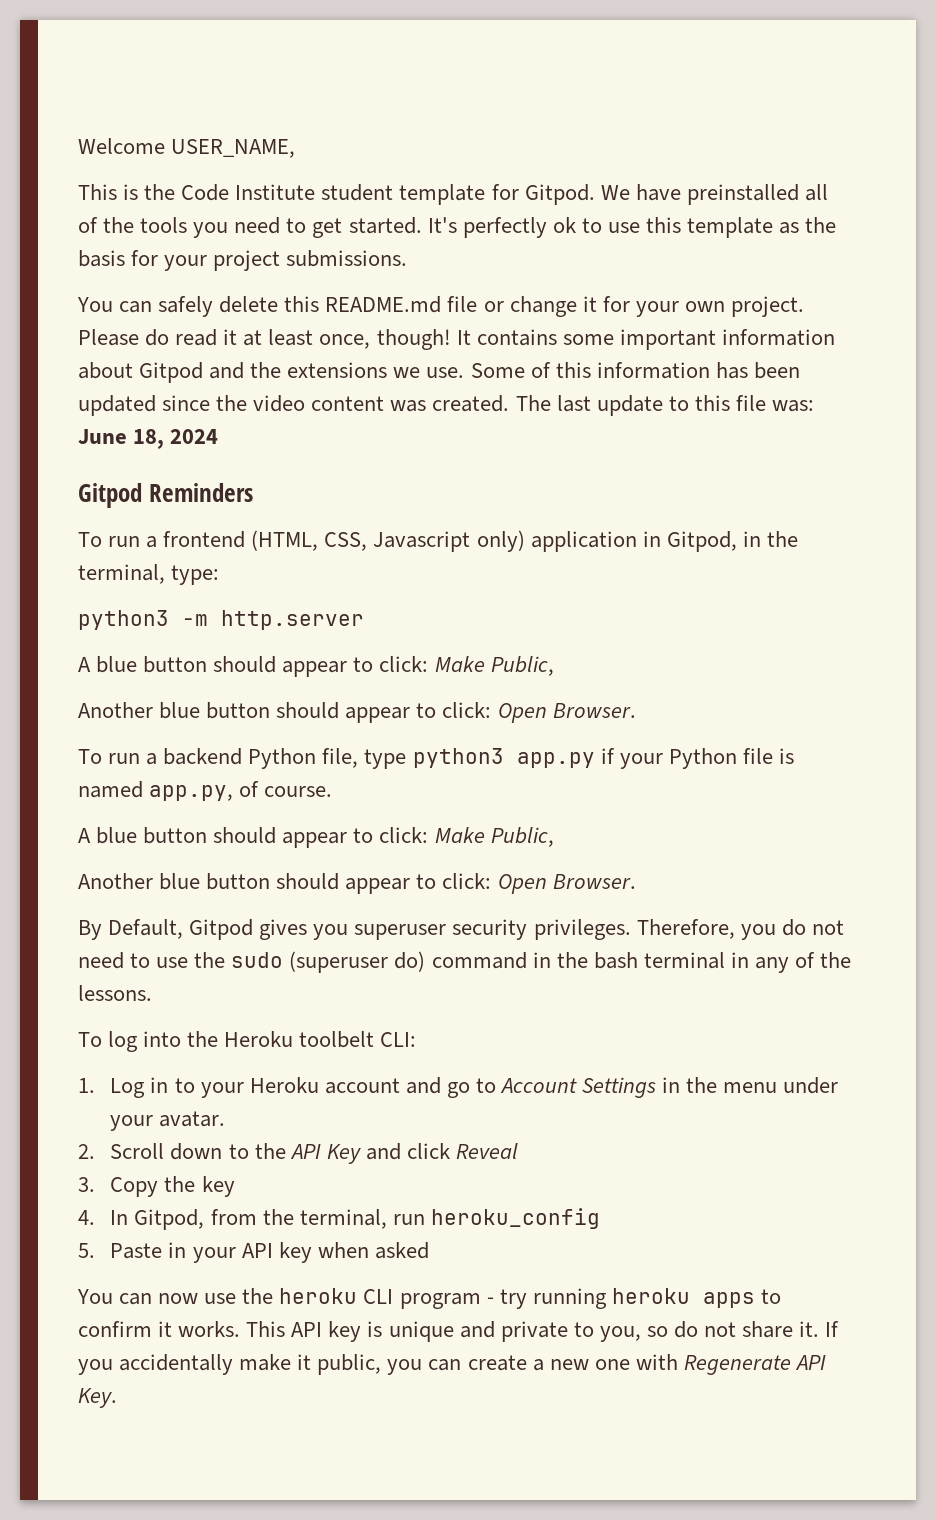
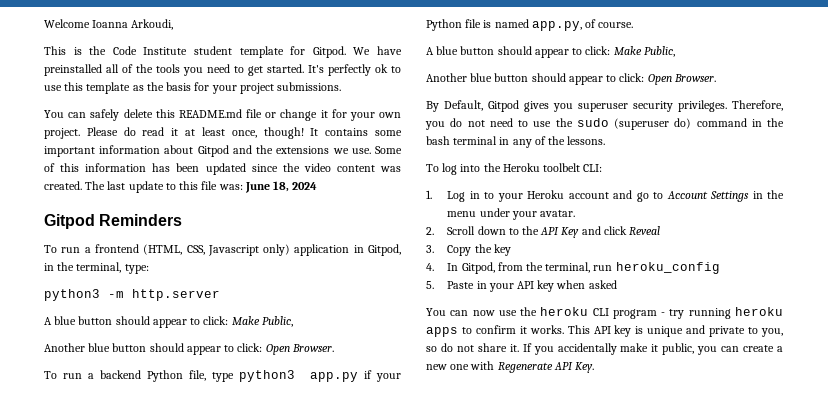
- Welcome USER_NAME,
+ Welcome Ioanna Arkoudi,

